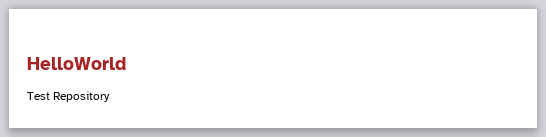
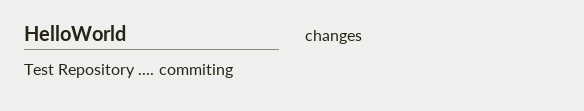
- Test Repository
+ Test Repository .... commiting changes

